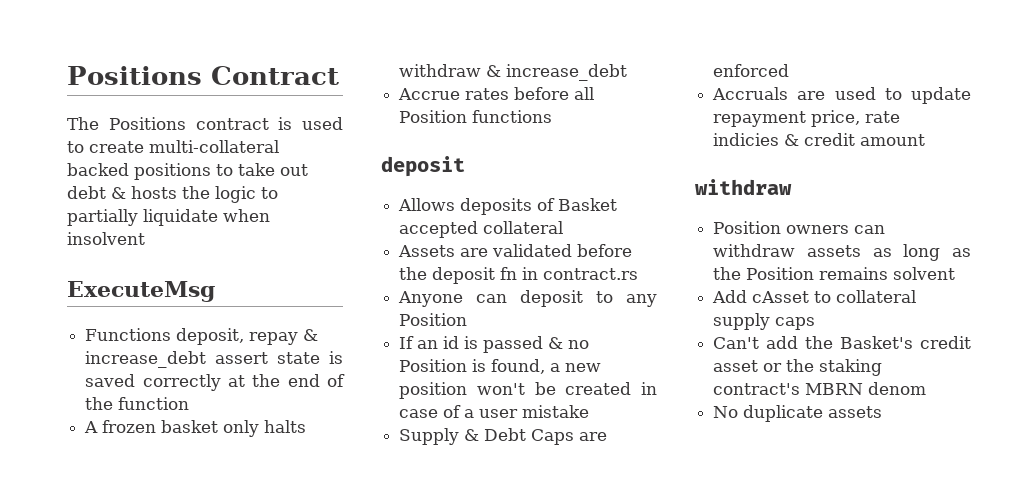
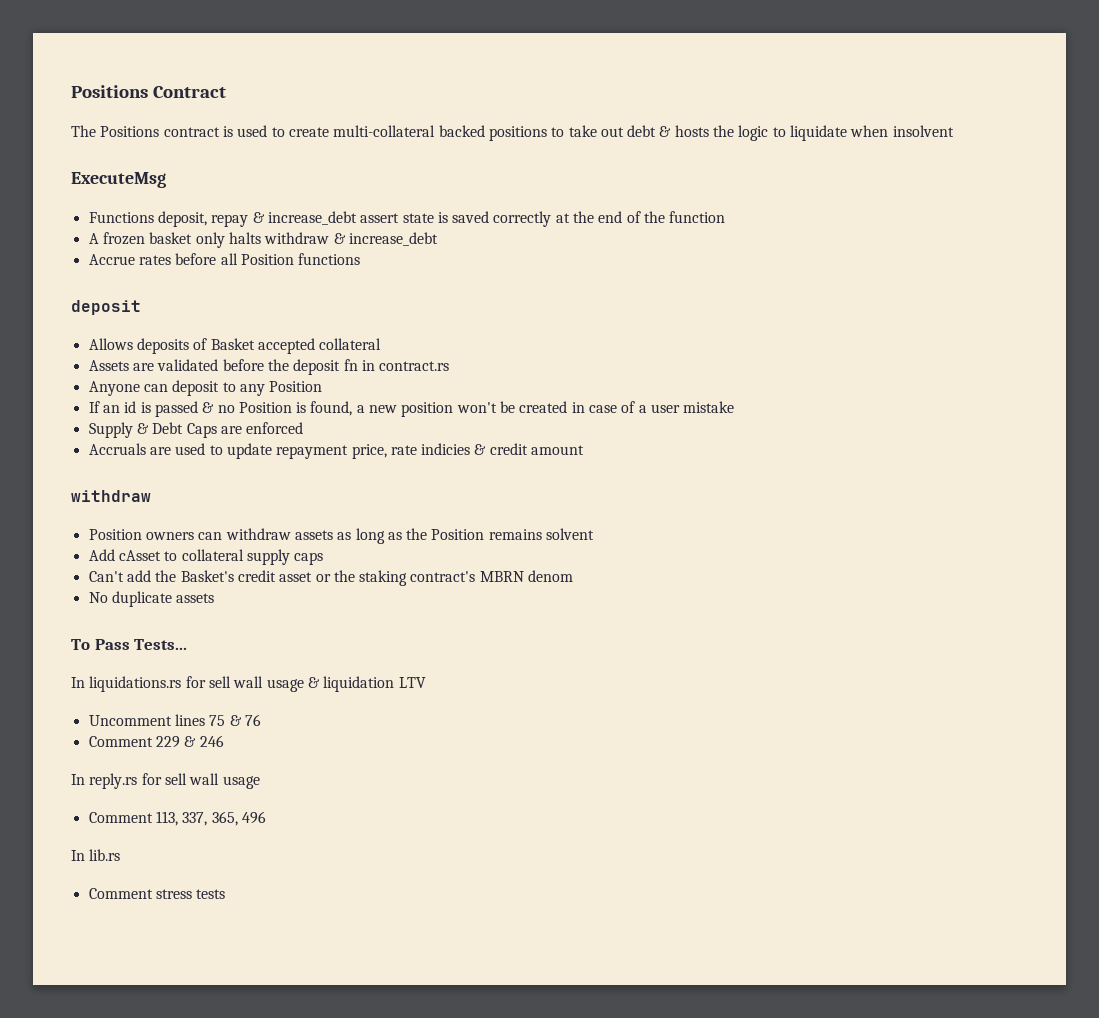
- The Positions contract is used to create multi-collateral backed positions to take out debt & hosts the logic to partially liquidate when insolvent
+ The Positions contract is used to create multi-collateral backed positions to take out debt & hosts the logic to liquidate when insolvent
+ To Pass Tests...
+ In liquidations.rs for sell wall usage & liquidation LTV
+ Uncomment lines 75 & 76
+ Comment 229 & 246
+ In reply.rs for sell wall usage
+ Comment 113, 337, 365, 496
+ In lib.rs
+ Comment stress tests

